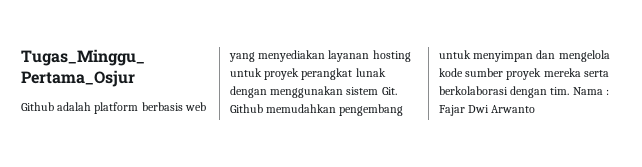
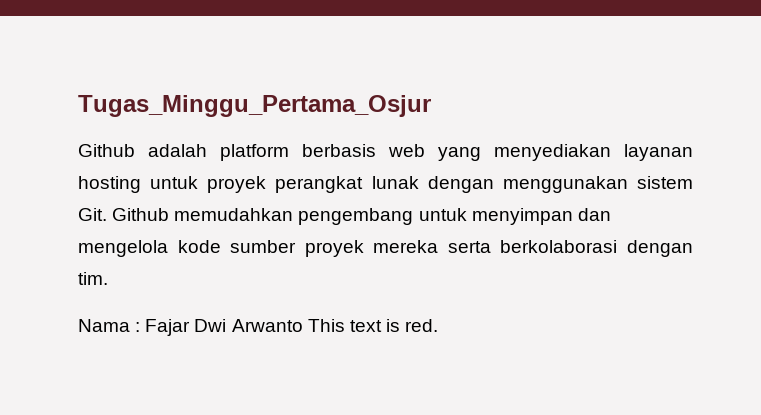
- Github adalah platform berbasis web yang menyediakan layanan hosting untuk proyek perangkat lunak dengan menggunakan sistem Git. Github memudahkan pengembang untuk menyimpan dan mengelola kode sumber proyek mereka serta berkolaborasi dengan tim. Nama : Fajar Dwi Arwanto
+ Github adalah platform berbasis web yang menyediakan layanan hosting untuk proyek perangkat lunak dengan menggunakan sistem Git. Github memudahkan pengembang untuk menyimpan dan mengelola kode sumber proyek mereka serta berkolaborasi dengan tim.
+ Nama : Fajar Dwi Arwanto This text is red.

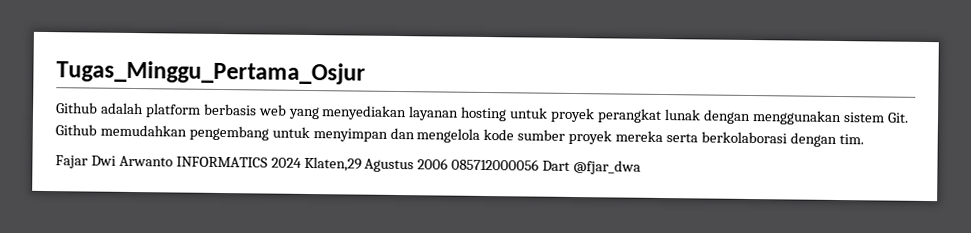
- Nama : Fajar Dwi Arwanto This text is red.
+ Fajar Dwi Arwanto INFORMATICS 2024 Klaten,29 Agustus 2006 085712000056 Dart @fjar_dwa

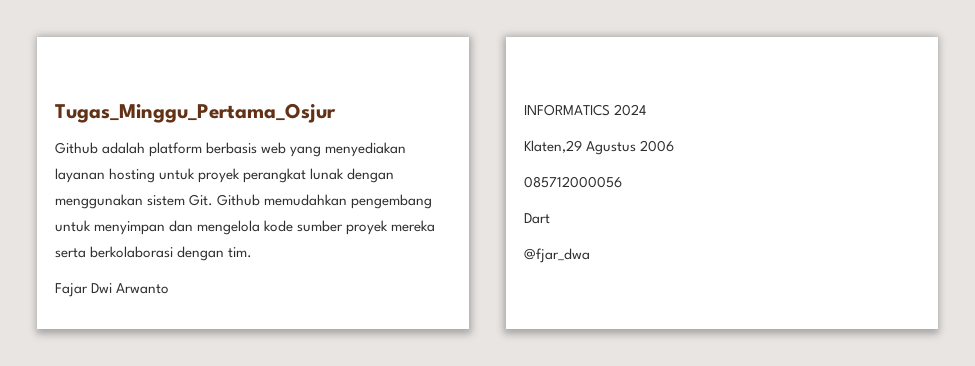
- Fajar Dwi Arwanto INFORMATICS 2024 Klaten,29 Agustus 2006 085712000056 Dart @fjar_dwa
+ Fajar Dwi Arwanto
+ INFORMATICS 2024
+ Klaten,29 Agustus 2006
+ 085712000056
+ Dart
+ @fjar_dwa

